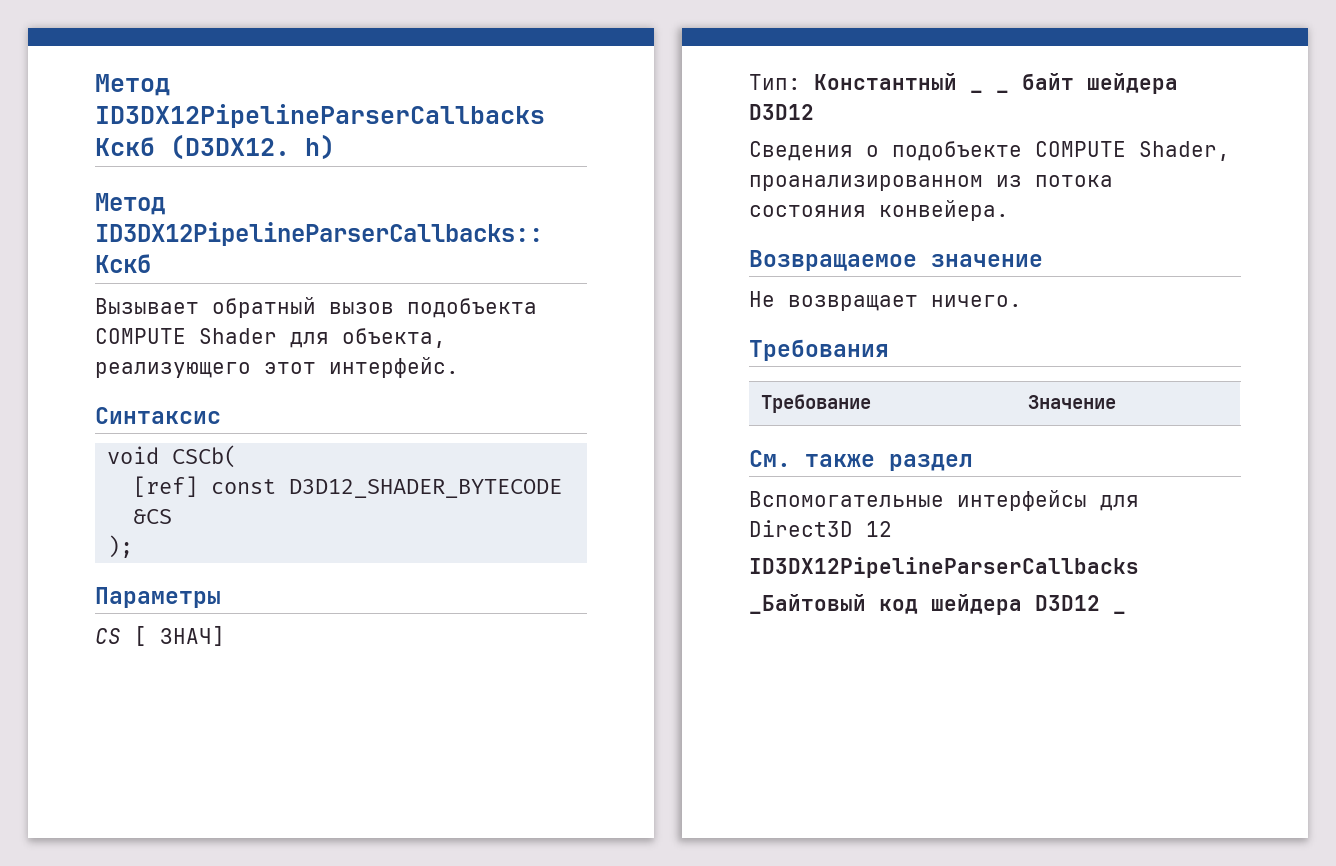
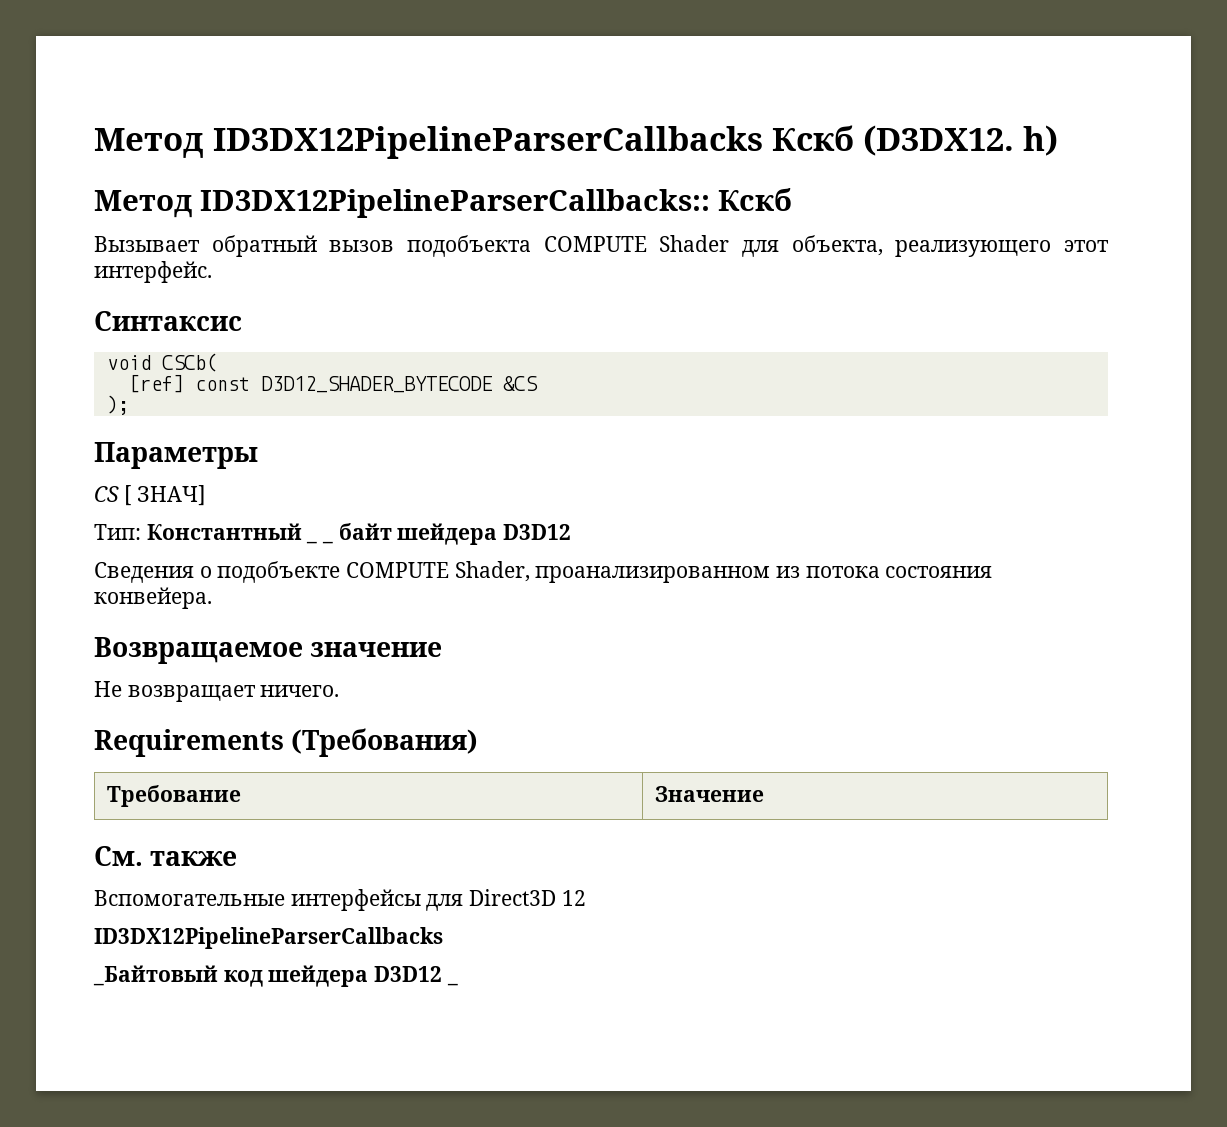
- Требования
+ Requirements (Требования)
- См. также раздел
+ См. также

